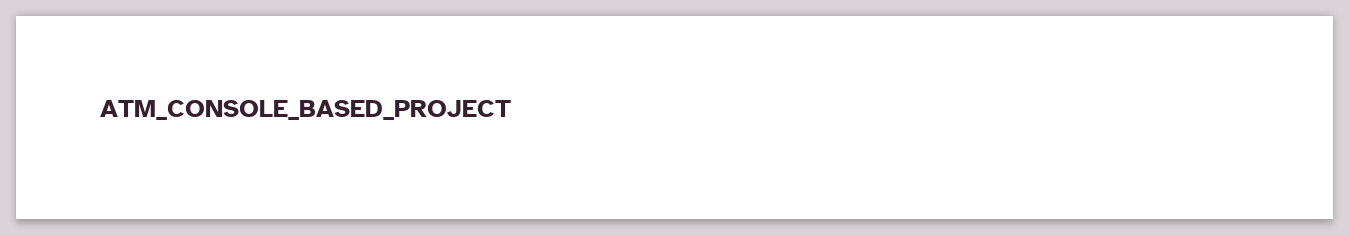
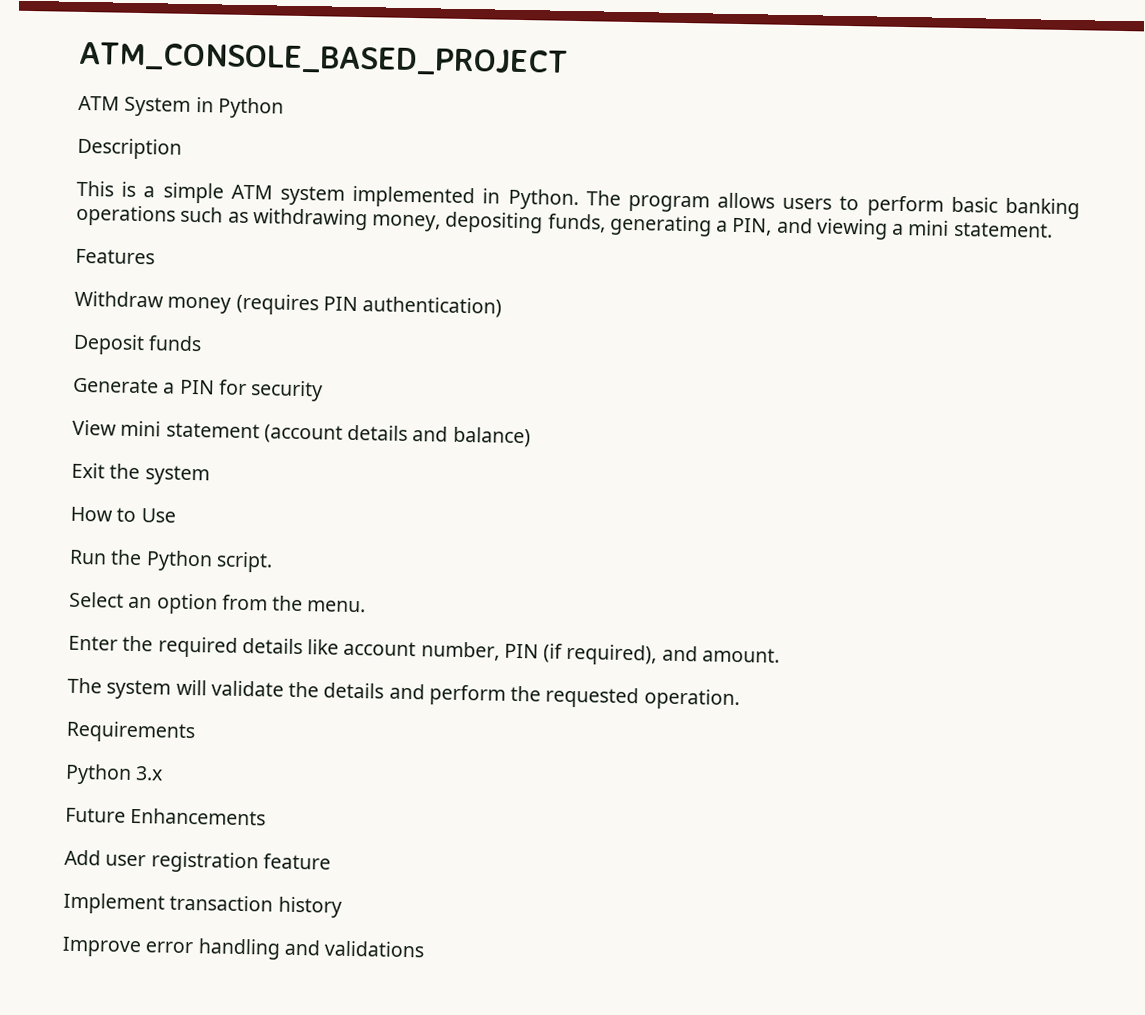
+ ATM System in Python
+ Description
+ This is a simple ATM system implemented in Python. The program allows users to perform basic banking operations such as withdrawing money, depositing funds, generating a PIN, and viewing a mini statement.
+ Features
+ Withdraw money (requires PIN authentication)
+ Deposit funds
+ Generate a PIN for security
+ View mini statement (account details and balance)
+ Exit the system
+ How to Use
+ Run the Python script.
+ Select an option from the menu.
+ Enter the required details like account number, PIN (if required), and amount.
+ The system will validate the details and perform the requested operation.
+ Requirements
+ Python 3.x
+ Future Enhancements
+ Add user registration feature
+ Implement transaction history
+ Improve error handling and validations

